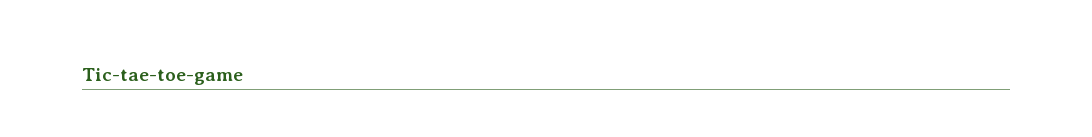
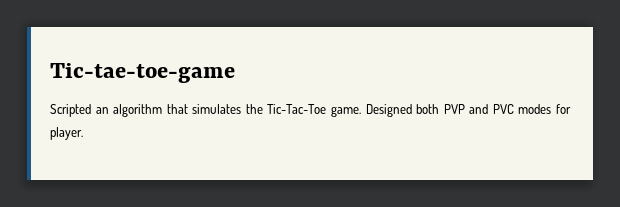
+ Scripted an algorithm that simulates the Tic-Tac-Toe game. Designed both PVP and PVC modes for player.

